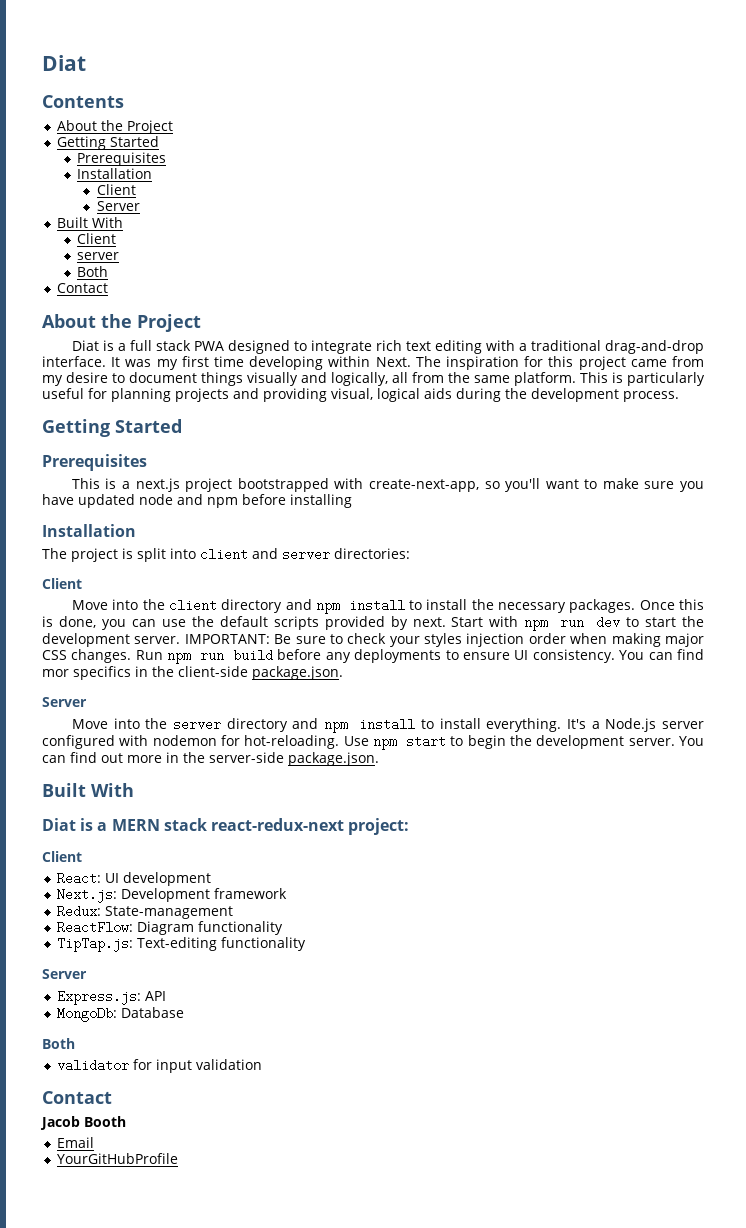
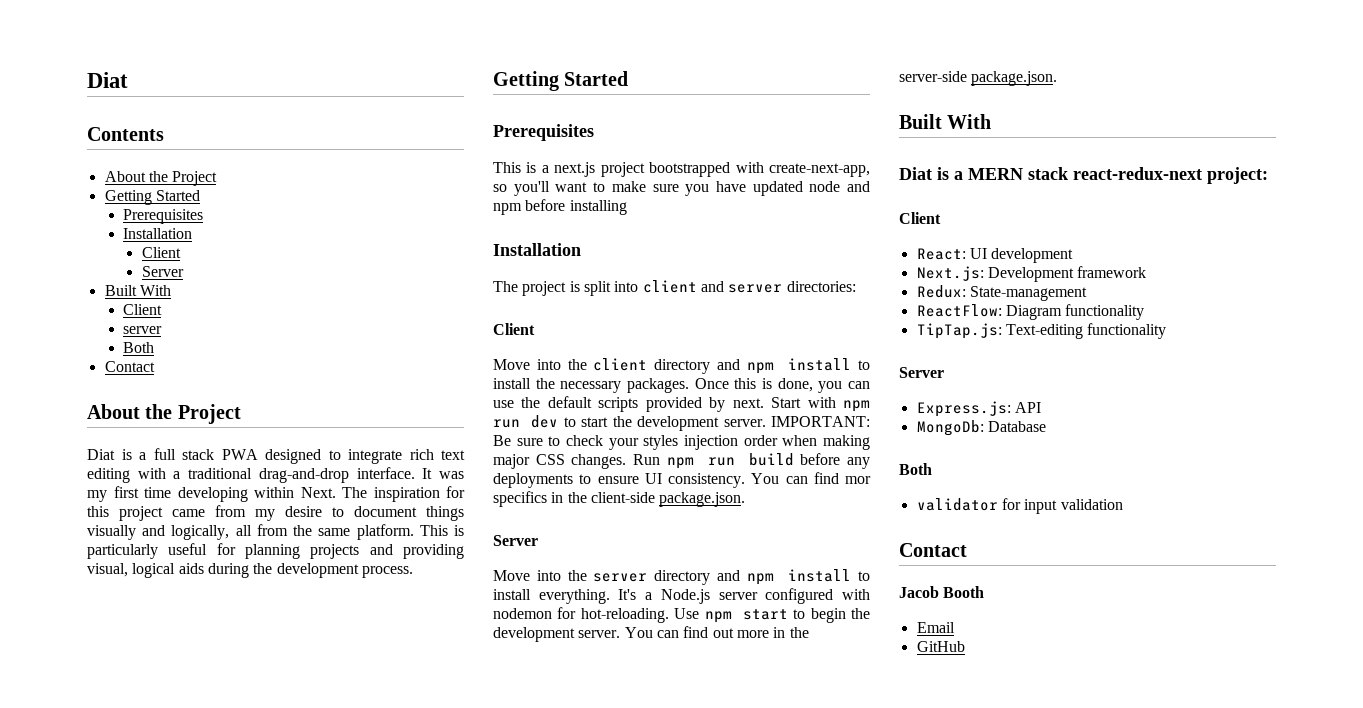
- YourGitHubProfile
+ GitHub

